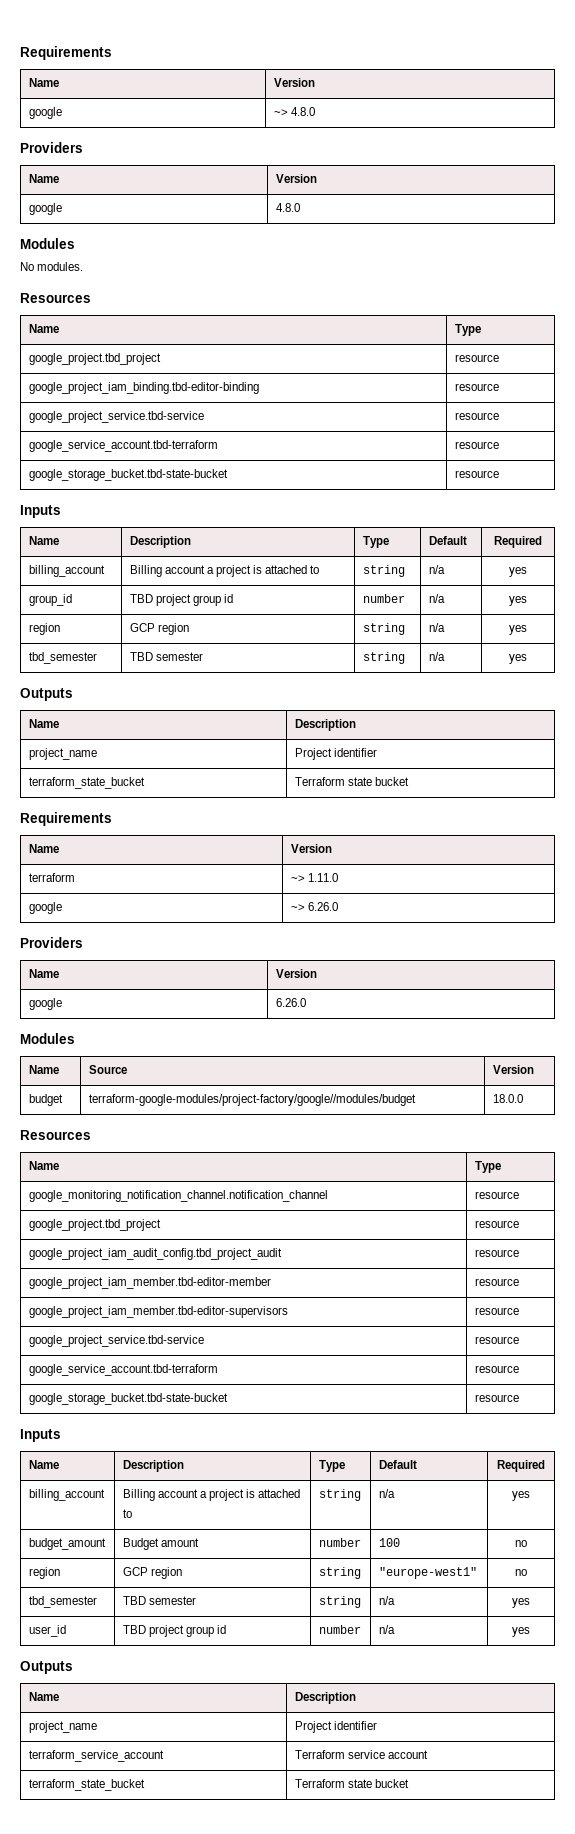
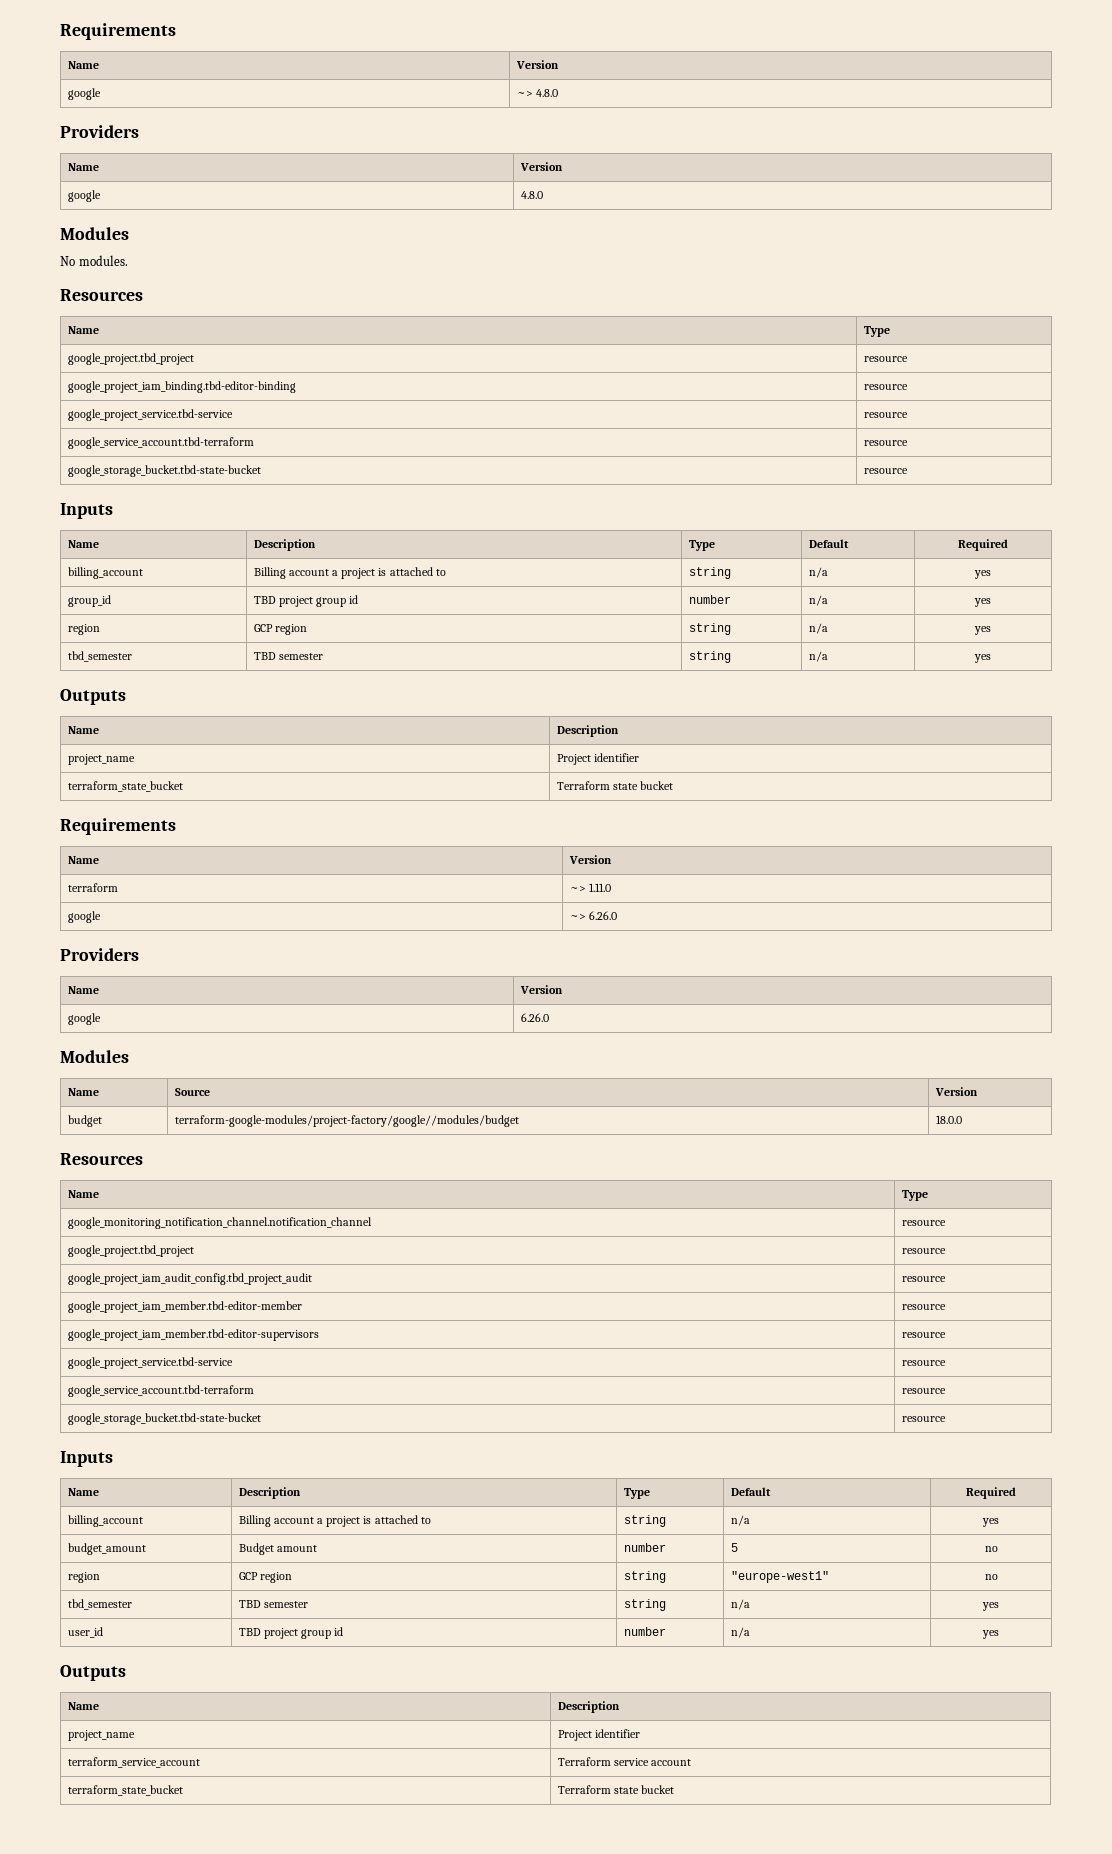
- budget_amount | Budget amount | number | 100 | no
+ budget_amount | Budget amount | number | 5 | no

